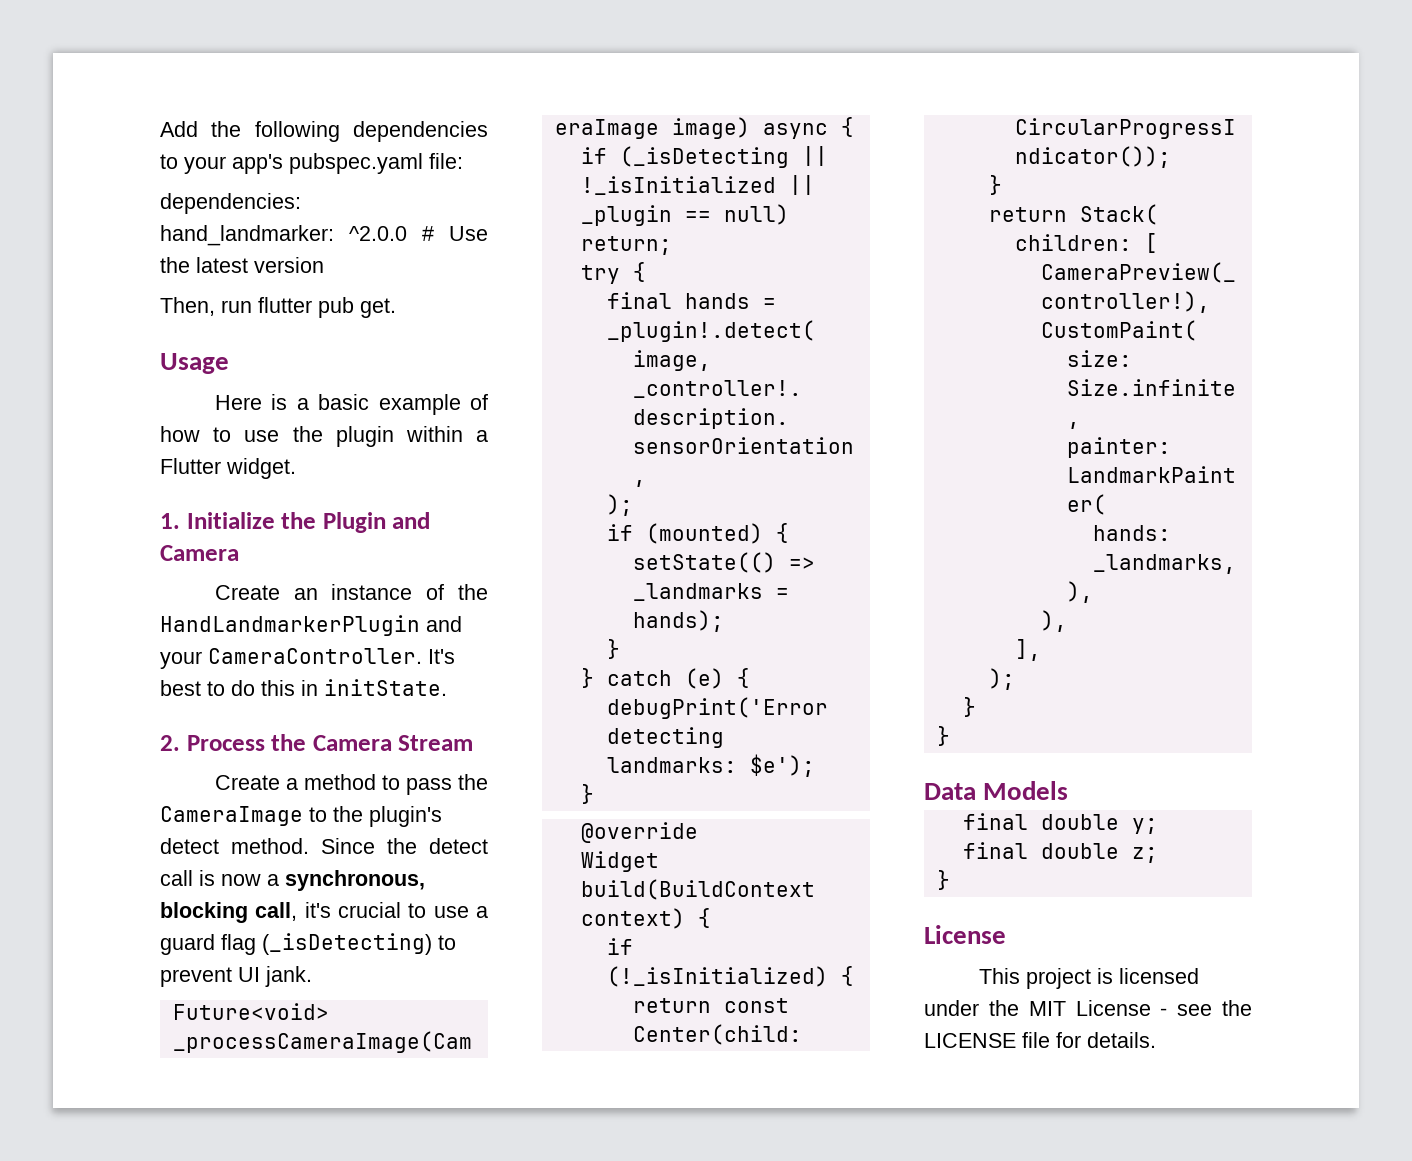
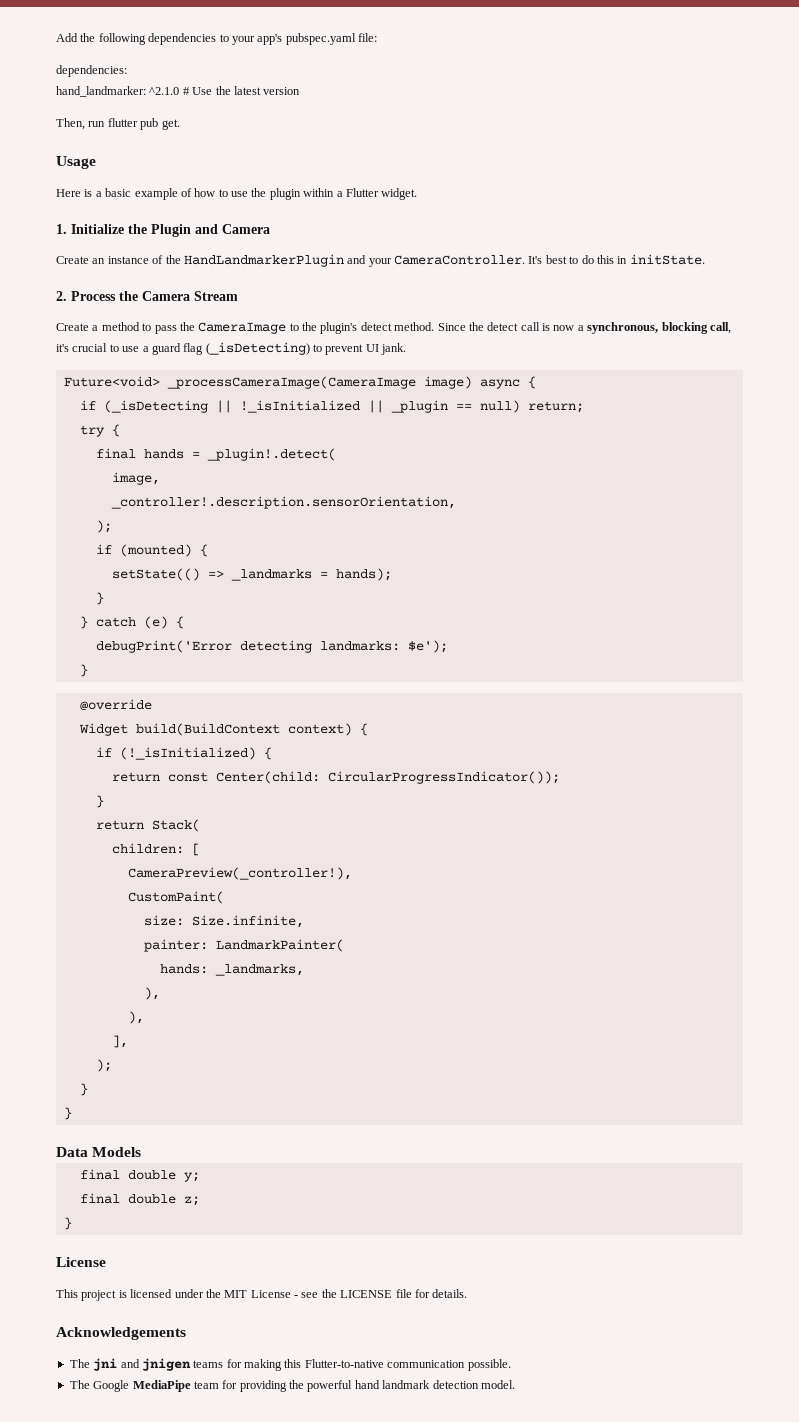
- hand_landmarker: ^2.0.0 # Use the latest version
+ hand_landmarker: ^2.1.0 # Use the latest version
+ Acknowledgements
+ The jni and jnigen teams for making this Flutter-to-native communication possible.
+ The Google MediaPipe team for providing the powerful hand landmark detection model.

